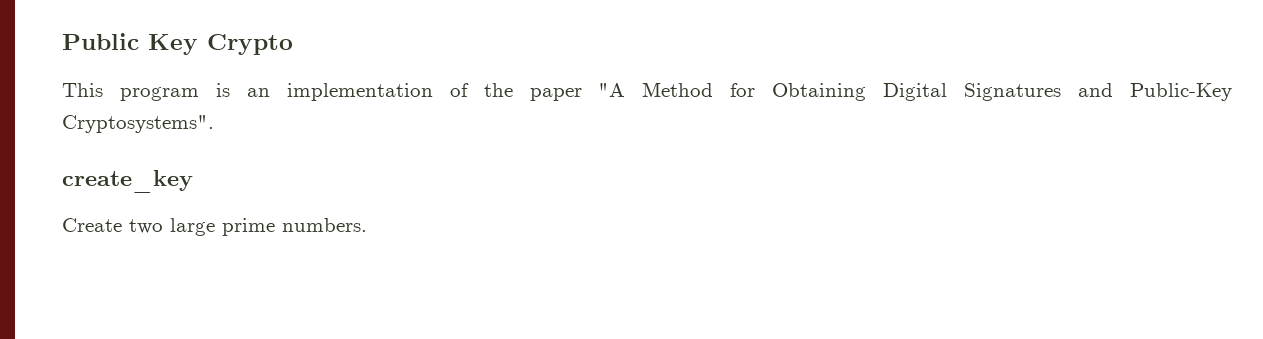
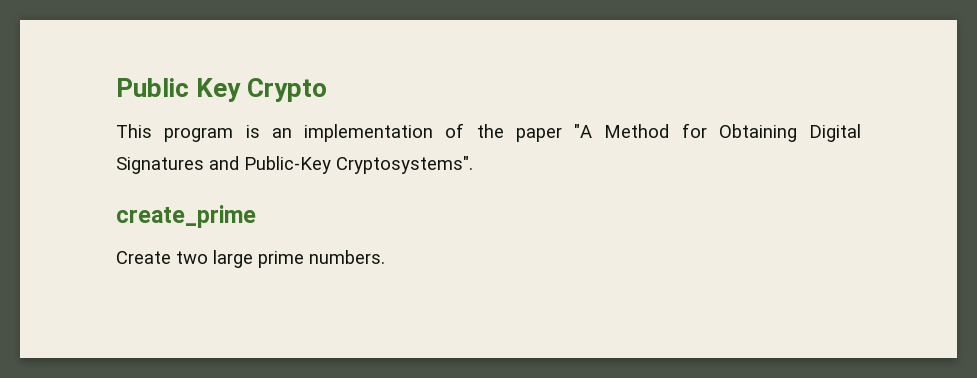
- create_key
+ create_prime

